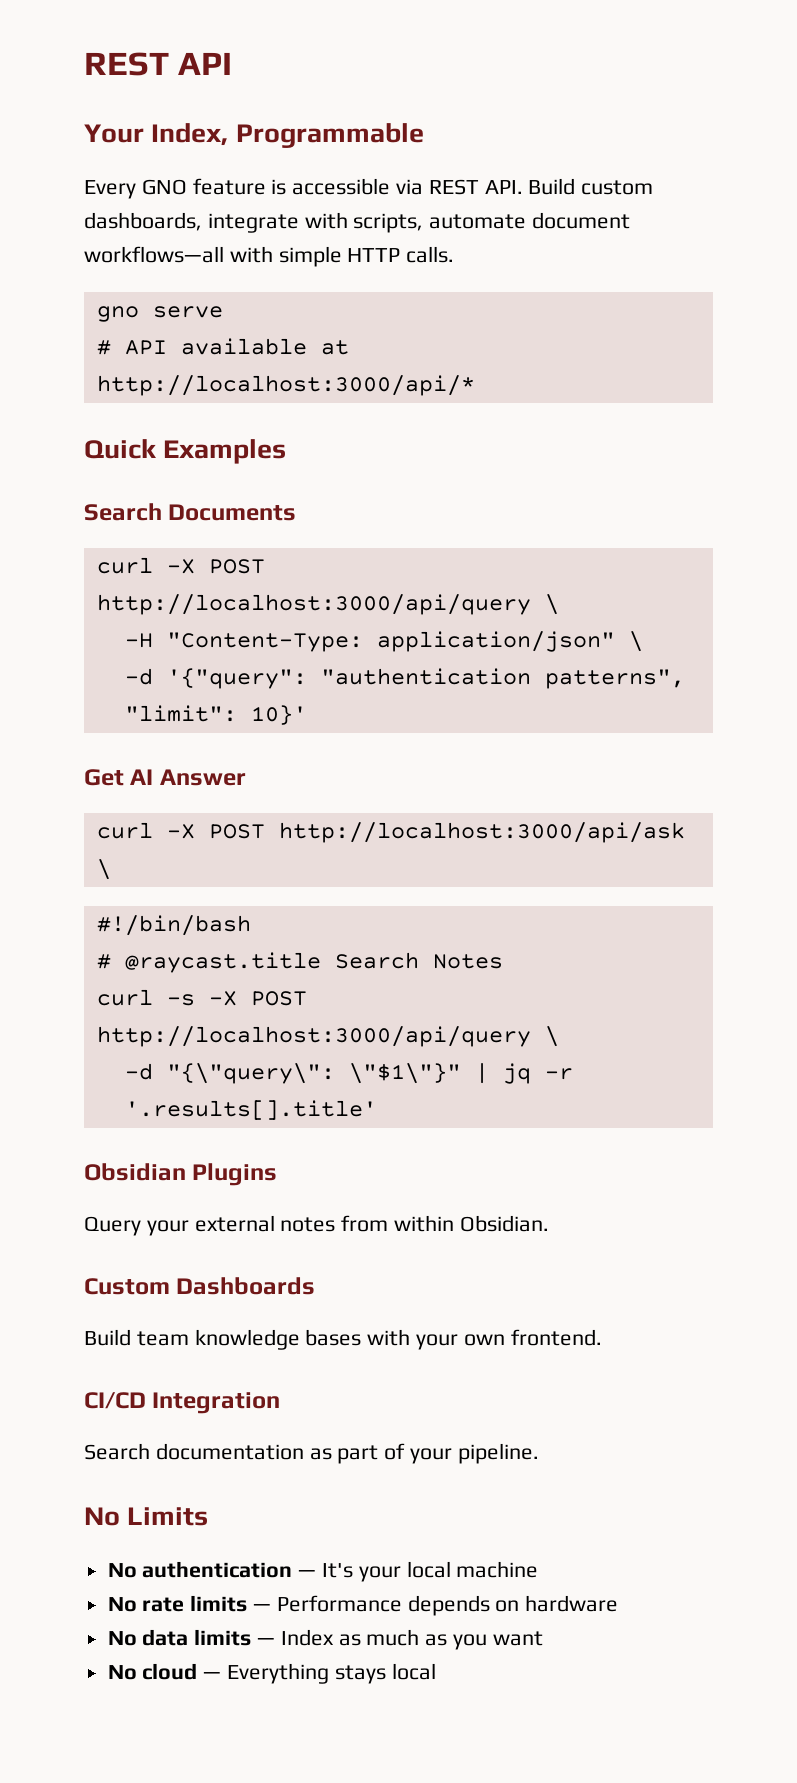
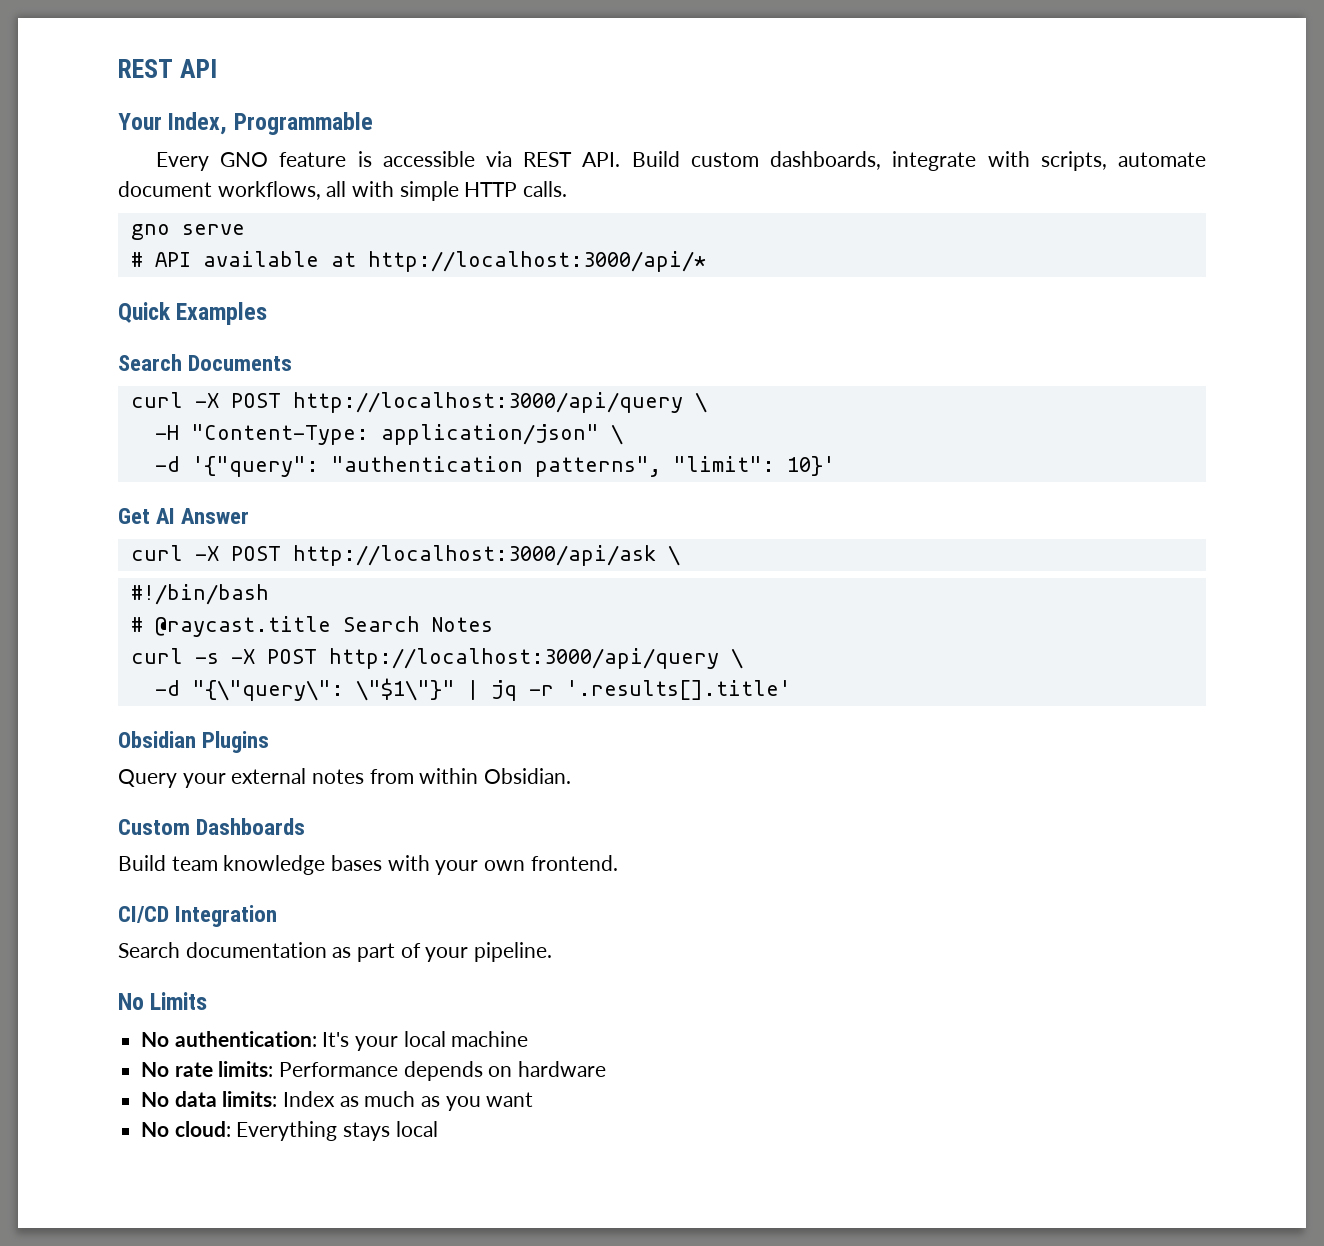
- Every GNO feature is accessible via REST API. Build custom dashboards, integrate with scripts, automate document workflows—all with simple HTTP calls.
+ Every GNO feature is accessible via REST API. Build custom dashboards, integrate with scripts, automate document workflows, all with simple HTTP calls.
- No authentication — It's your local machine
+ No authentication: It's your local machine
- No rate limits — Performance depends on hardware
+ No rate limits: Performance depends on hardware
- No data limits — Index as much as you want
+ No data limits: Index as much as you want
- No cloud — Everything stays local
+ No cloud: Everything stays local

